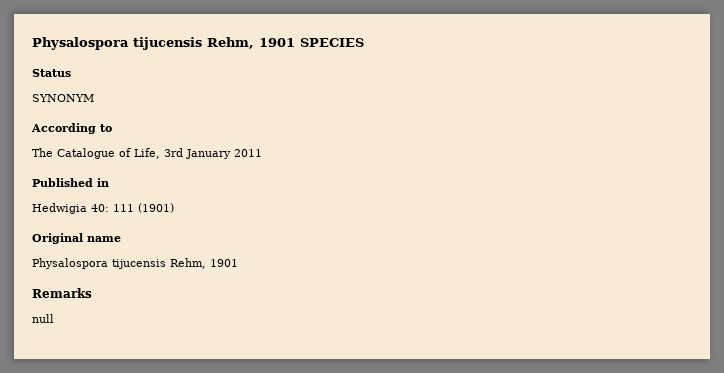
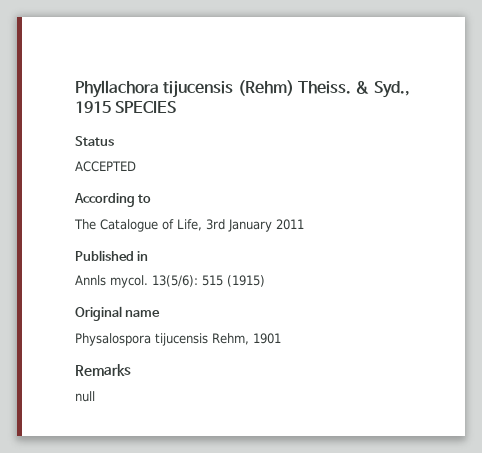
- Physalospora tijucensis Rehm, 1901 SPECIES
+ Phyllachora tijucensis (Rehm) Theiss. & Syd., 1915 SPECIES
- SYNONYM
+ ACCEPTED
- Hedwigia 40: 111 (1901)
+ Annls mycol. 13(5/6): 515 (1915)

